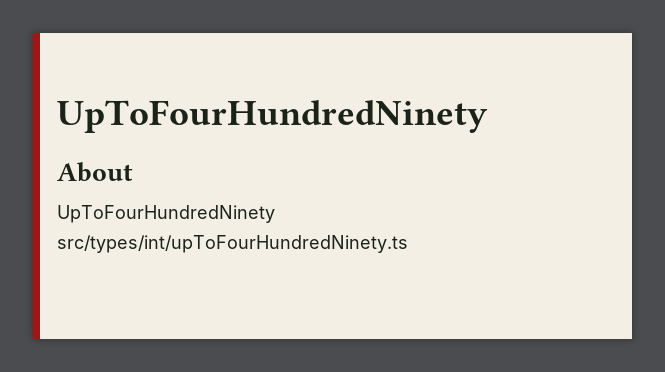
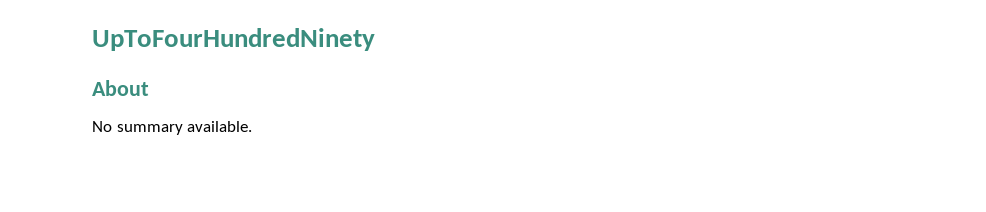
- UpToFourHundredNinety src/types/int/upToFourHundredNinety.ts
+ No summary available.

